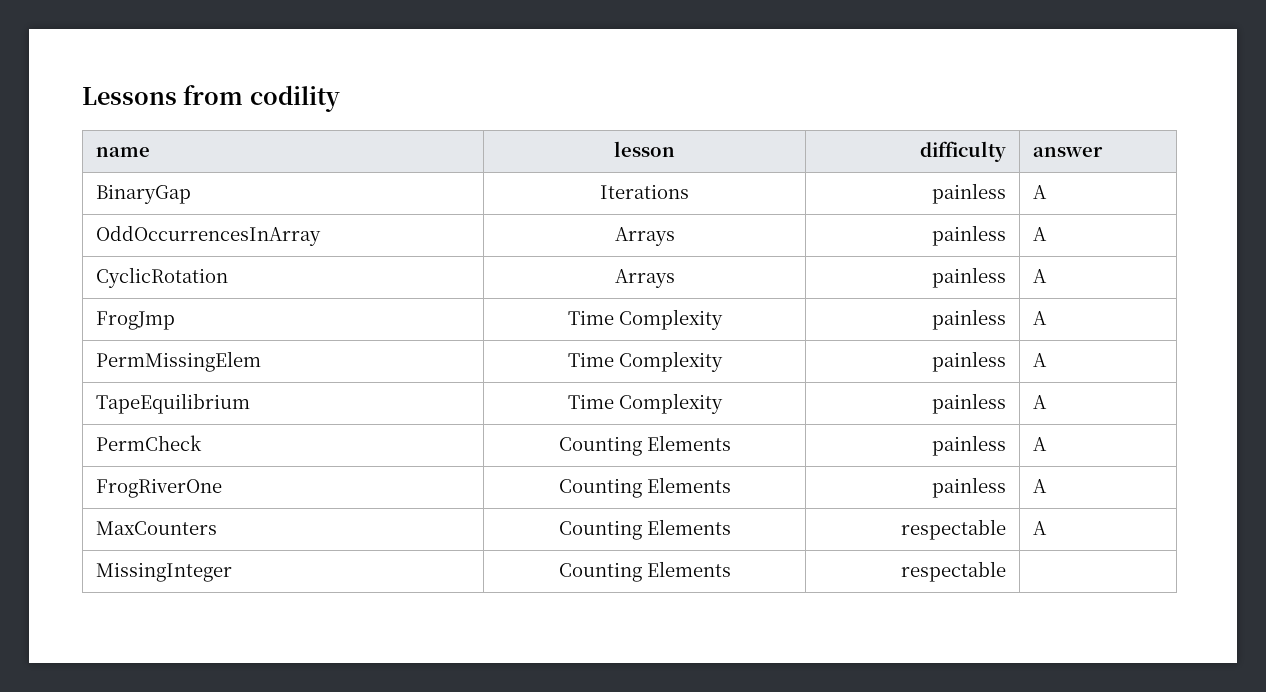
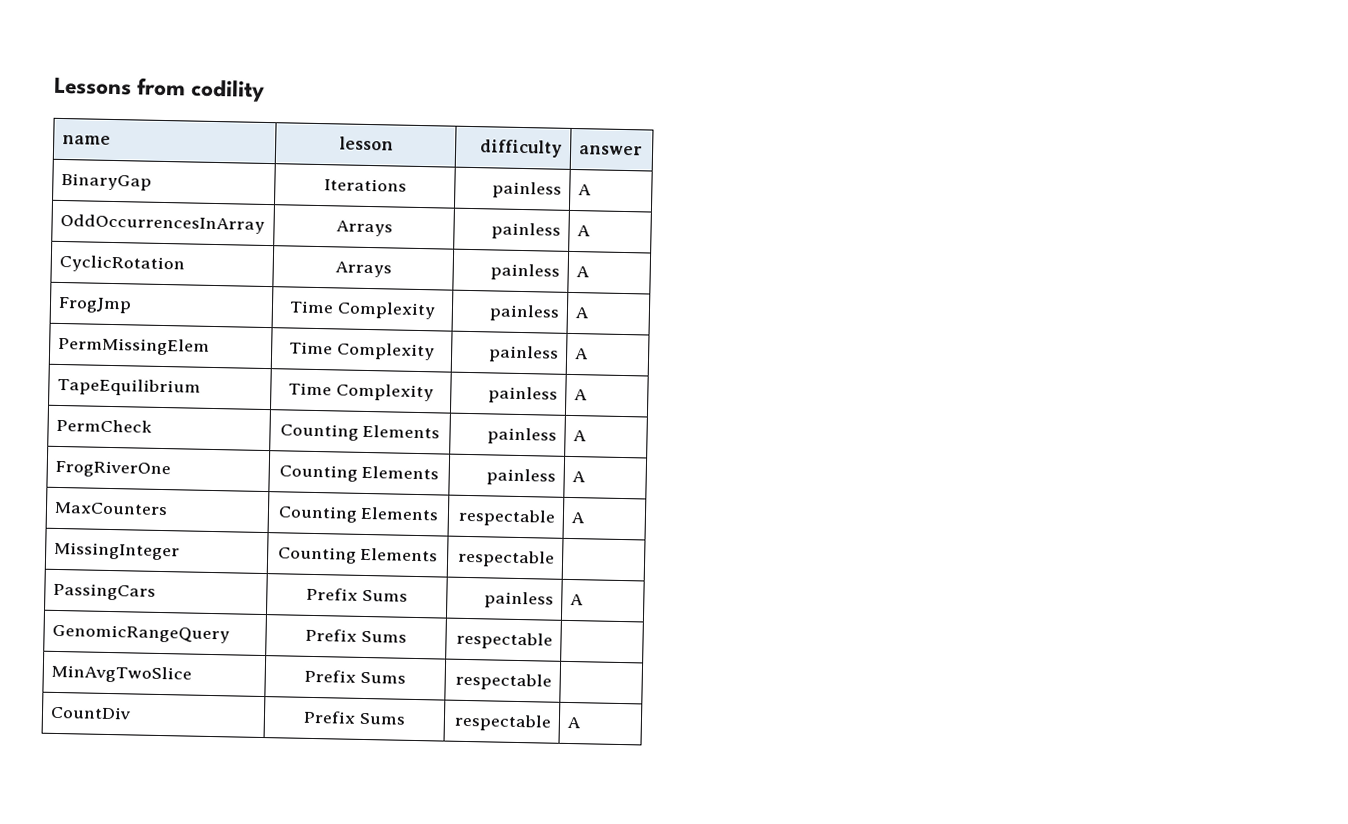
+ PassingCars | Prefix Sums | painless | A
+ GenomicRangeQuery | Prefix Sums | respectable |
+ MinAvgTwoSlice | Prefix Sums | respectable |
+ CountDiv | Prefix Sums | respectable | A

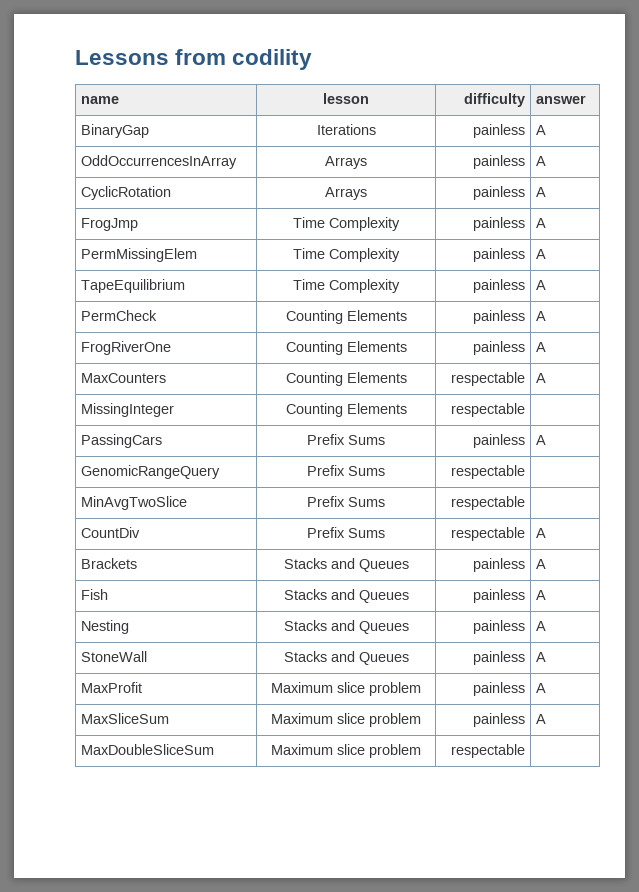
+ Brackets | Stacks and Queues | painless | A
+ Fish | Stacks and Queues | painless | A
+ Nesting | Stacks and Queues | painless | A
+ StoneWall | Stacks and Queues | painless | A
+ MaxProfit | Maximum slice problem | painless | A
+ MaxSliceSum | Maximum slice problem | painless | A
+ MaxDoubleSliceSum | Maximum slice problem | respectable |

